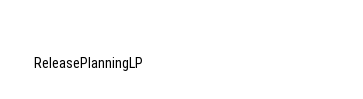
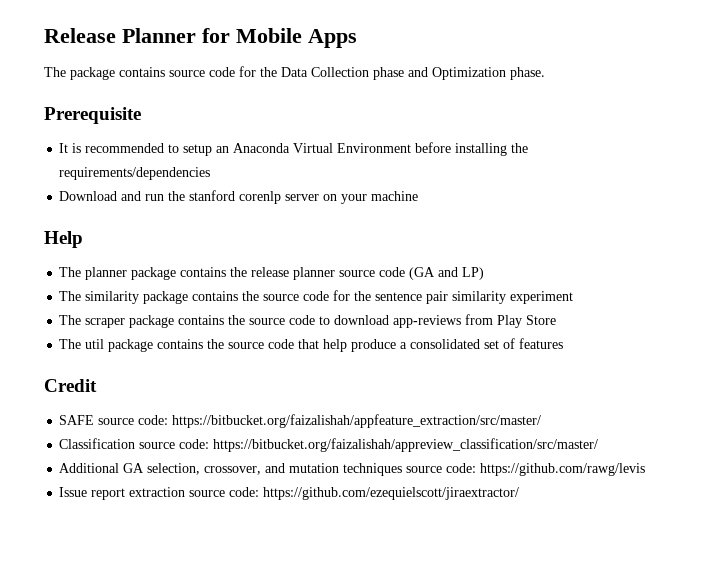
- ReleasePlanningLP
+ Release Planner for Mobile Apps
+ The package contains source code for the Data Collection phase and Optimization phase.
+ Prerequisite
+ It is recommended to setup an Anaconda Virtual Environment before installing the requirements/dependencies
+ Download and run the stanford corenlp server on your machine
+ Help
+ The planner package contains the release planner source code (GA and LP)
+ The similarity package contains the source code for the sentence pair similarity experiment
+ The scraper package contains the source code to download app-reviews from Play Store
+ The util package contains the source code that help produce a consolidated set of features
+ Credit
+ SAFE source code: https://bitbucket.org/faizalishah/appfeature_extraction/src/master/
+ Classification source code: https://bitbucket.org/faizalishah/appreview_classification/src/master/
+ Additional GA selection, crossover, and mutation techniques source code: https://github.com/rawg/levis
+ Issue report extraction source code: https://github.com/ezequielscott/jiraextractor/

